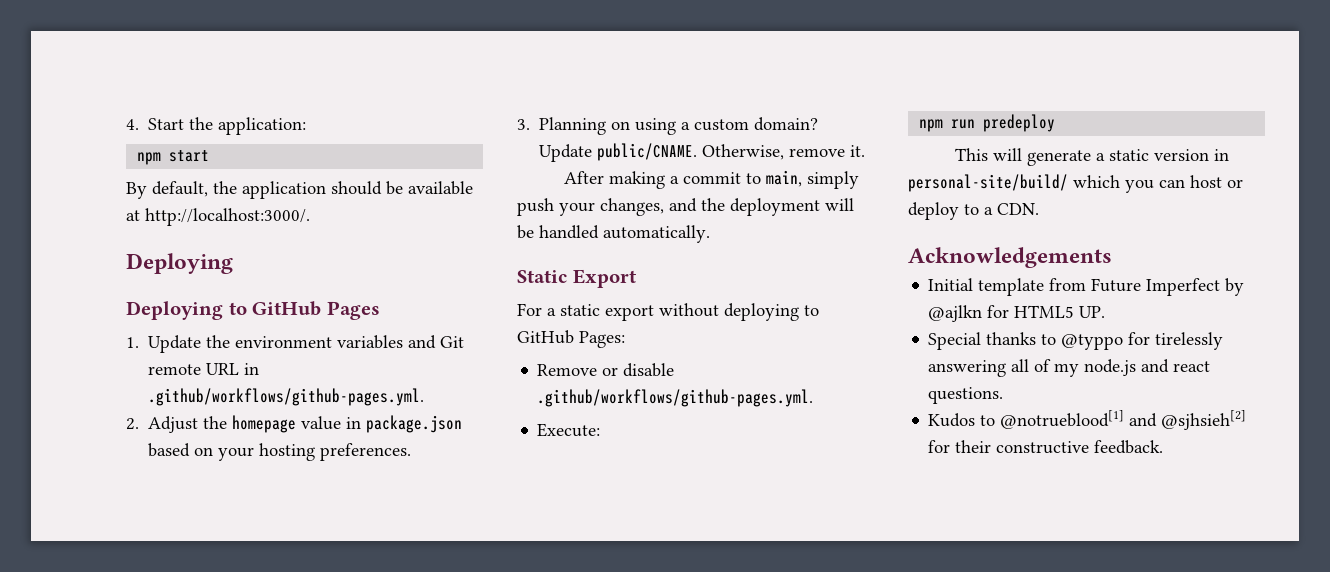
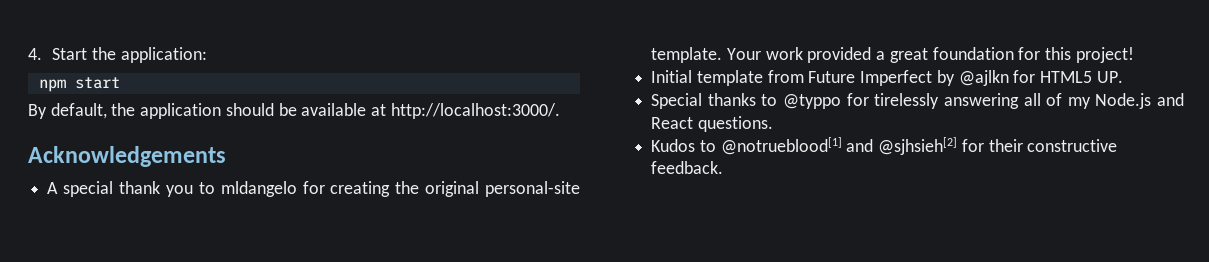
  By default, the application should be available at http://localhost:3000/.
- Deploying
- Deploying to GitHub Pages
- 1. Update the environment variables and Git remote URL in .github/workflows/github-pages.yml.
- 2. Adjust the homepage value in package.json based on your hosting preferences.
- 3. Planning on using a custom domain? Update public/CNAME. Otherwise, remove it.
- After making a commit to main, simply push your changes, and the deployment will be handled automatically.
- Static Export
- For a static export without deploying to GitHub Pages:
- Remove or disable .github/workflows/github-pages.yml.
- Execute:
- npm run predeploy
- This will generate a static version in personal-site/build/ which you can host or deploy to a CDN.
  Acknowledgements
+ A special thank you to mldangelo for creating the original personal-site template. Your work provided a great foundation for this project!
- Special thanks to @typpo for tirelessly answering all of my node.js and react questions.
+ Special thanks to @typpo for tirelessly answering all of my Node.js and React questions.

